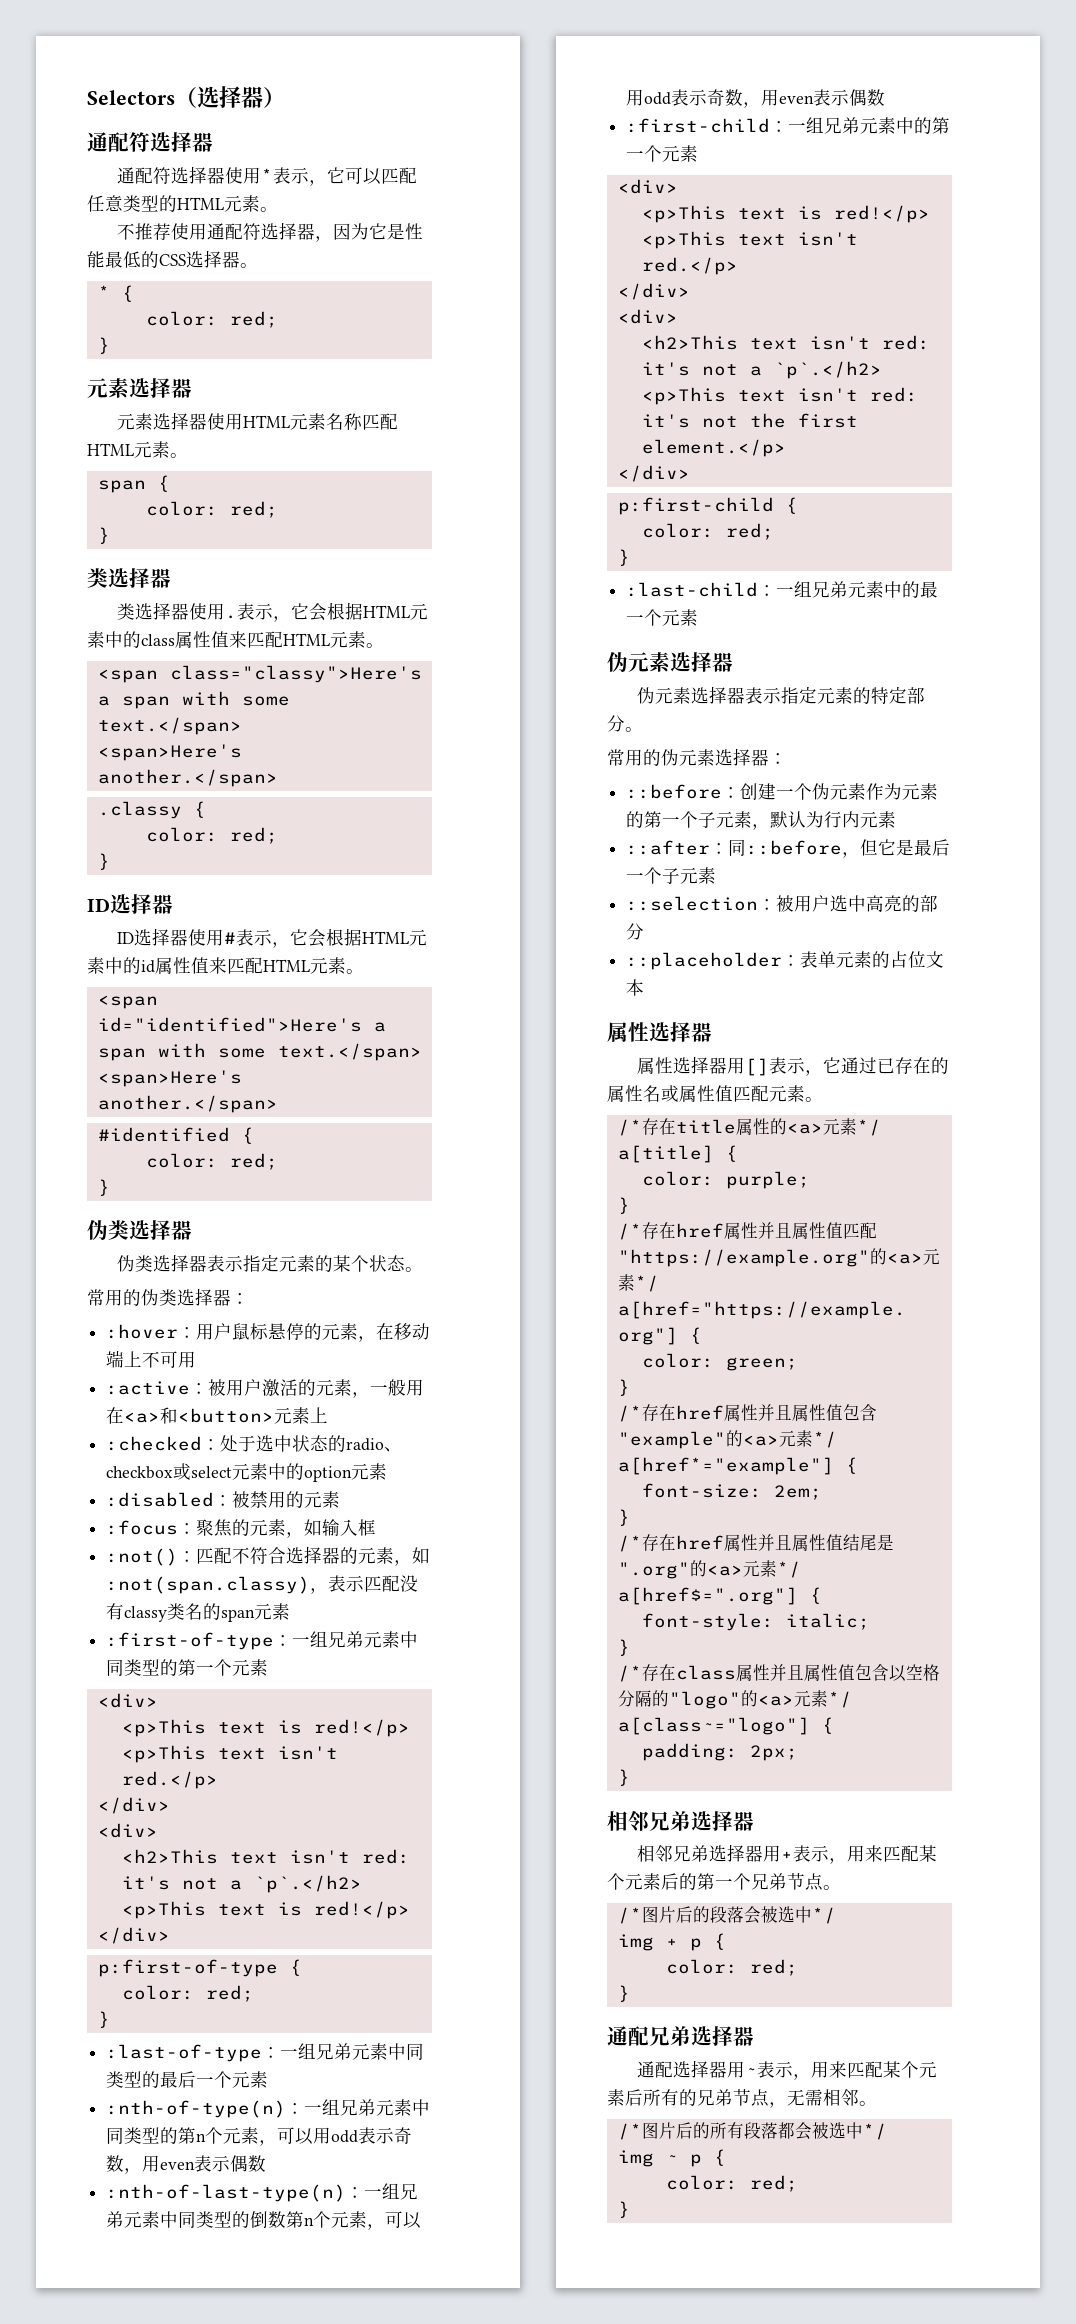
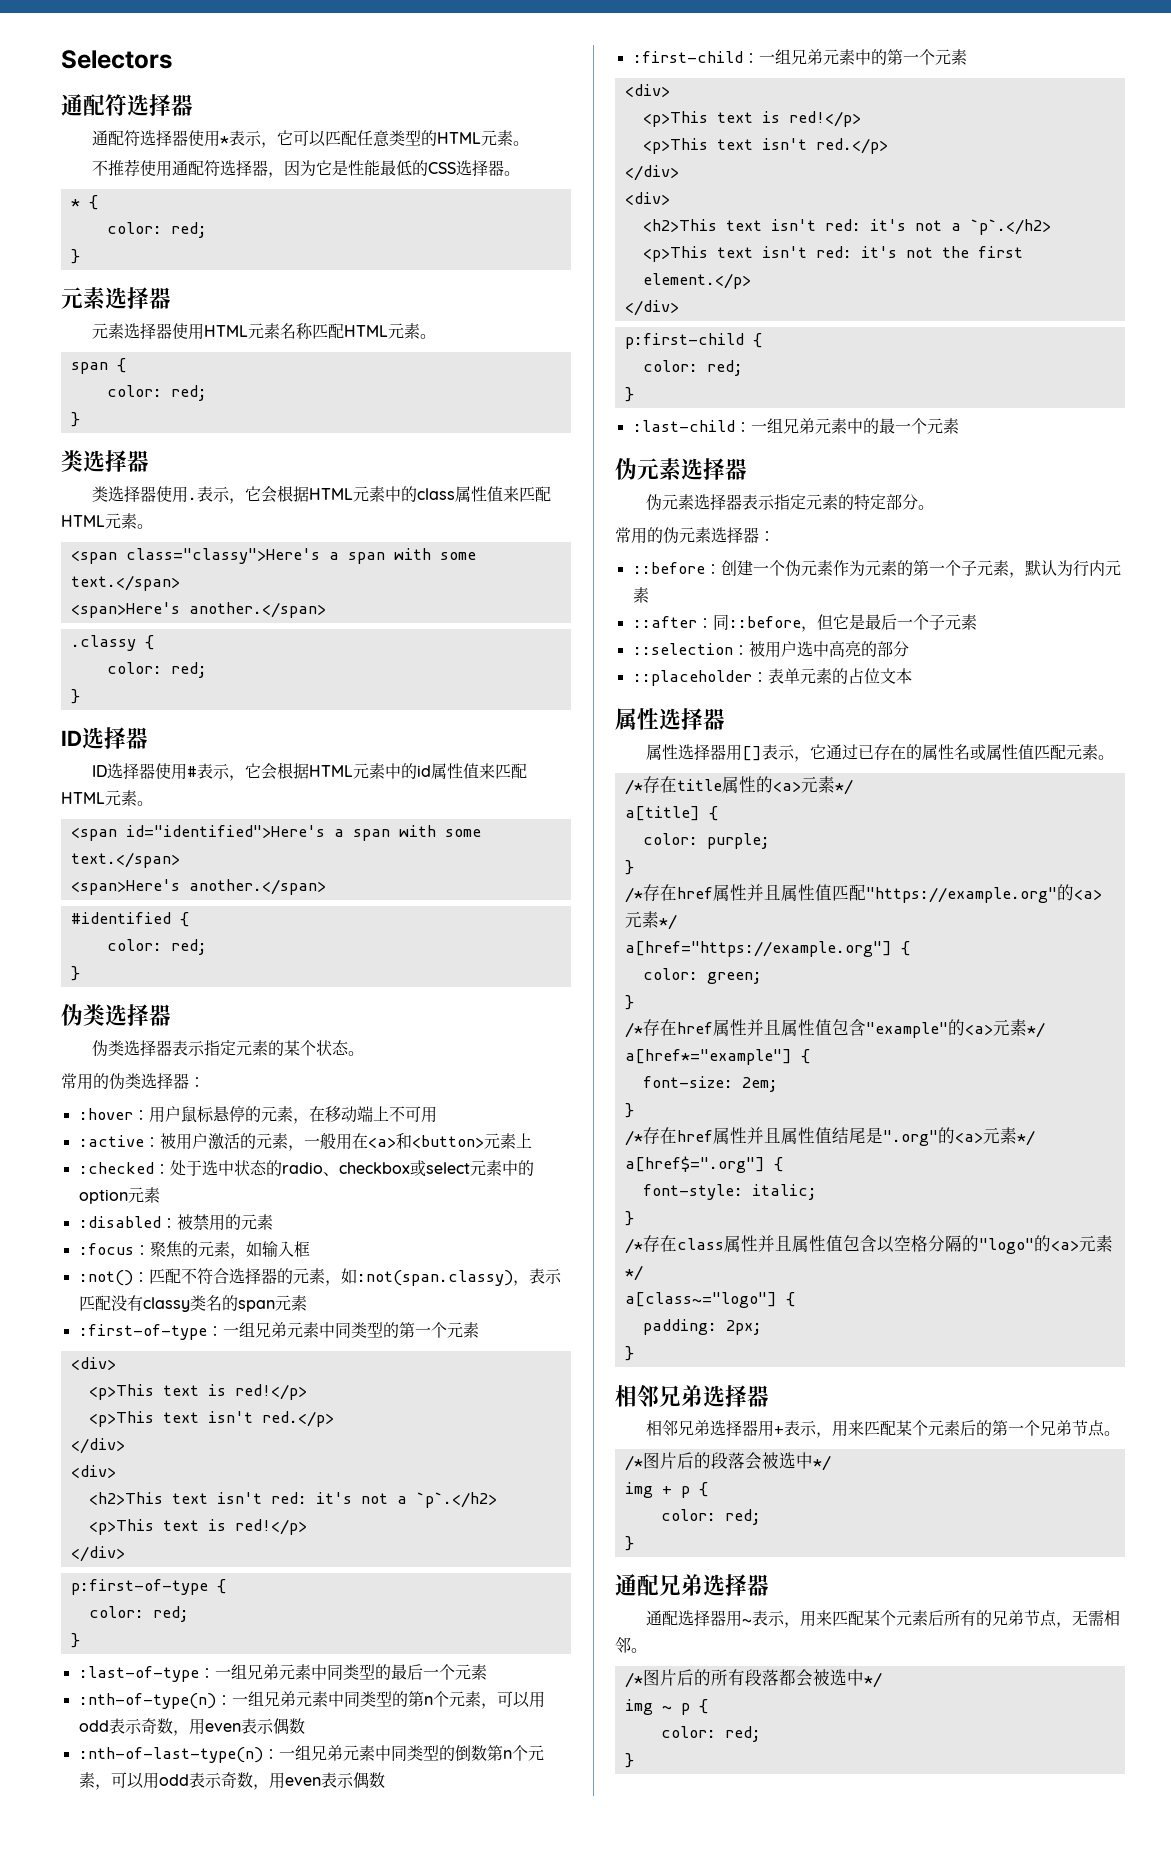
- Selectors（选择器）
+ Selectors

